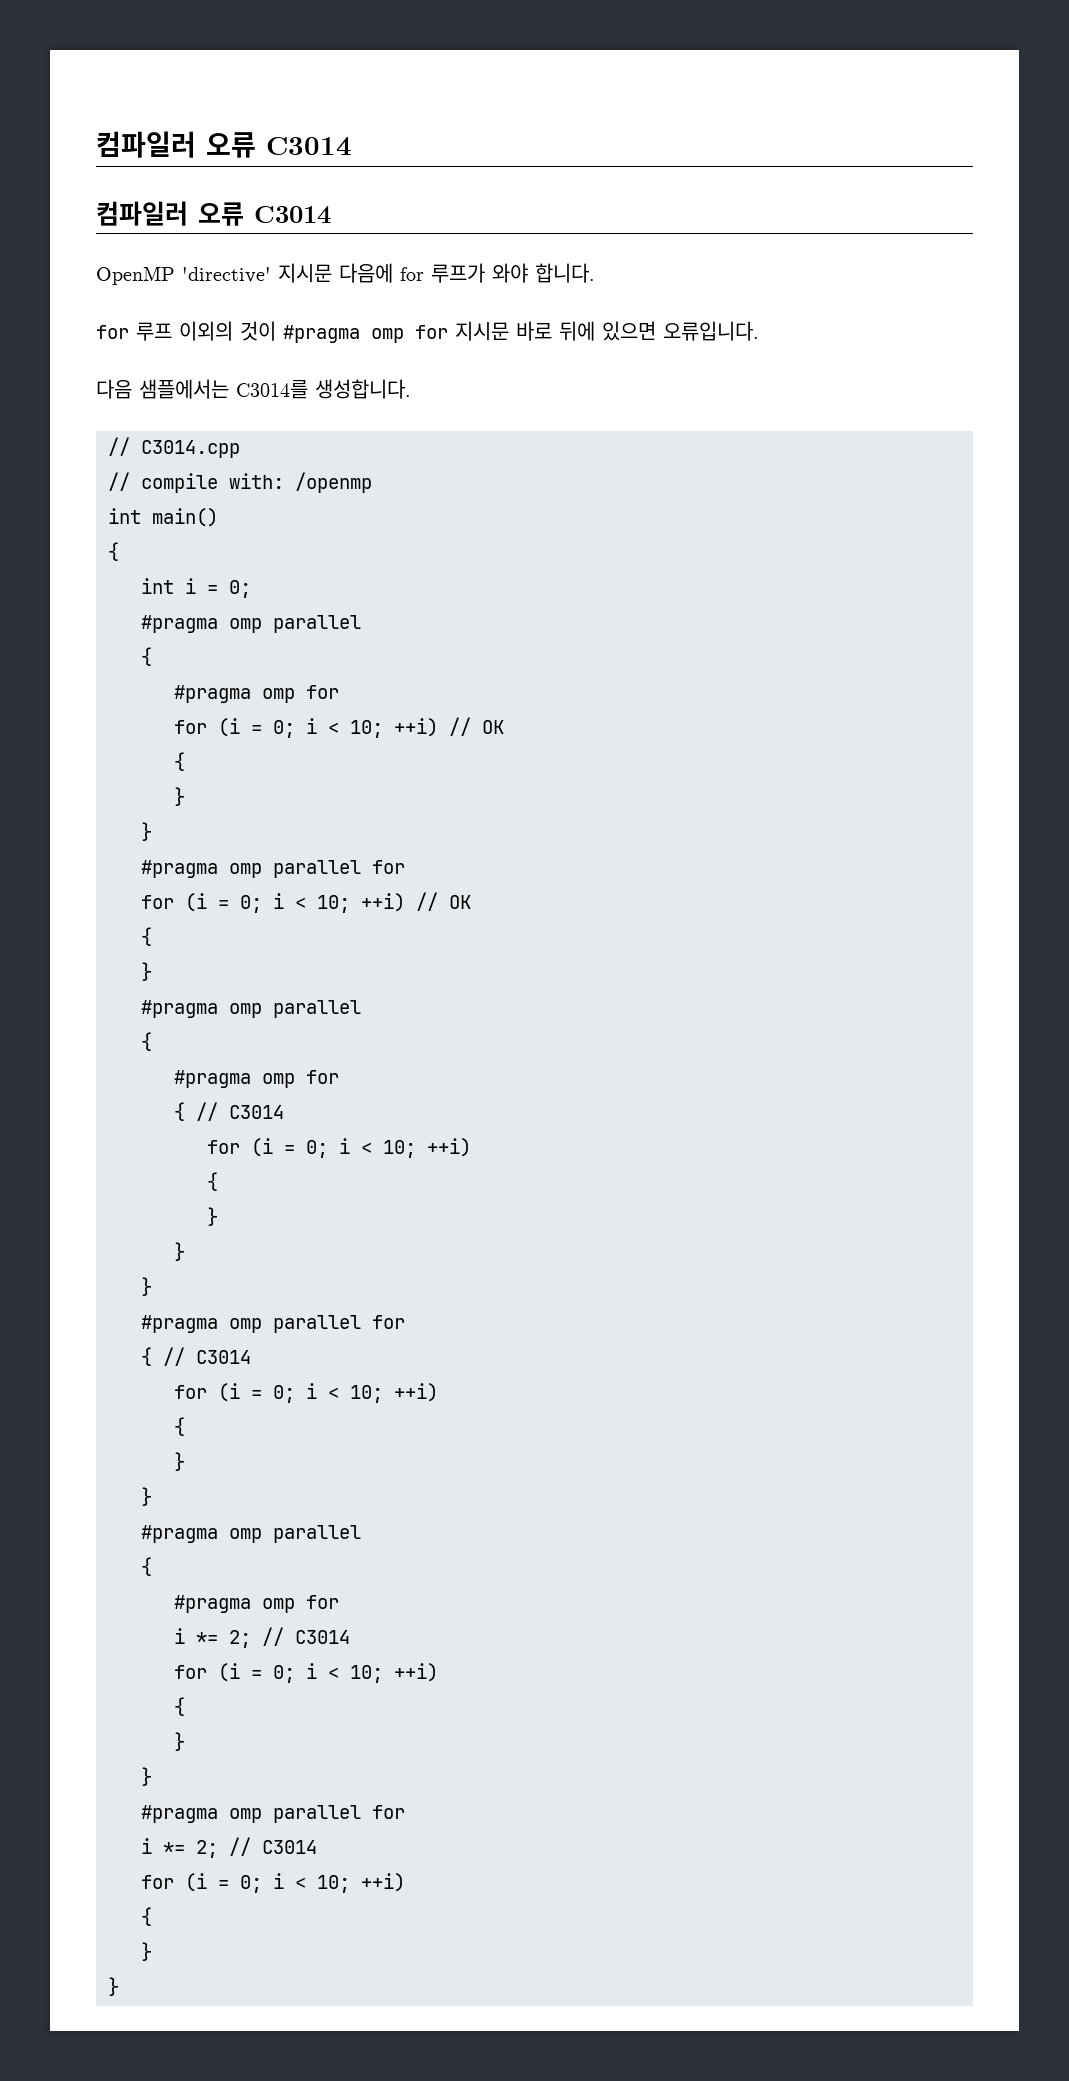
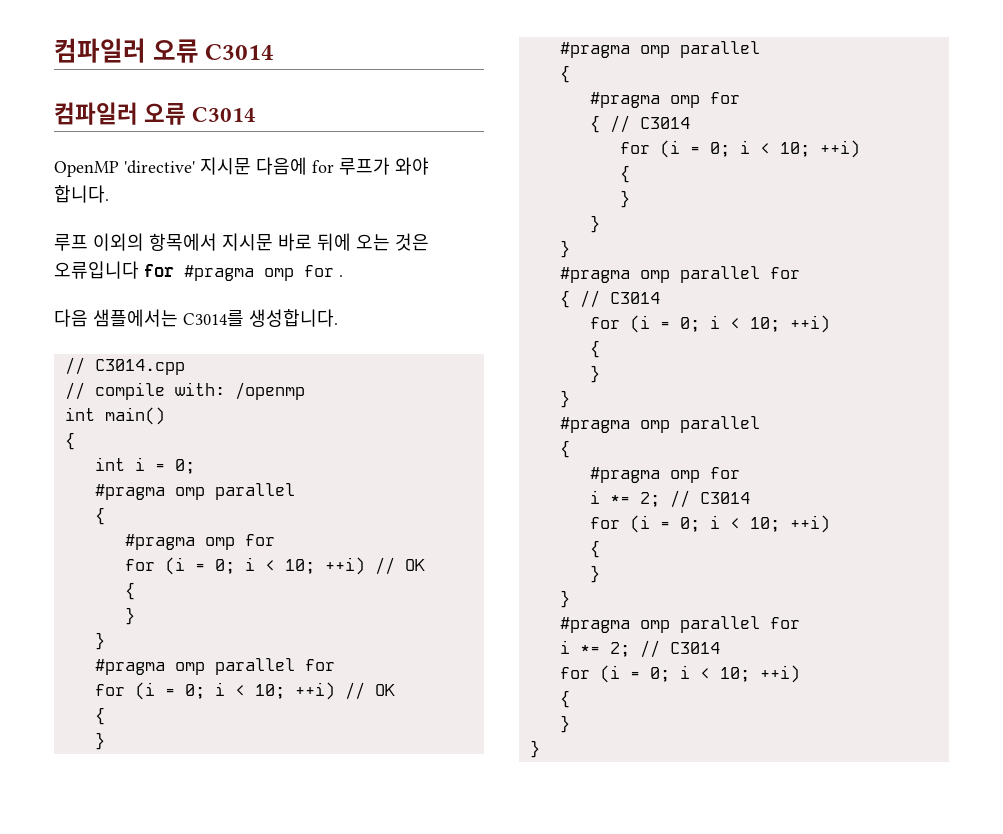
- for 루프 이외의 것이 #pragma omp for 지시문 바로 뒤에 있으면 오류입니다.
+ 루프 이외의 항목에서 지시문 바로 뒤에 오는 것은 오류입니다 for #pragma omp for .

